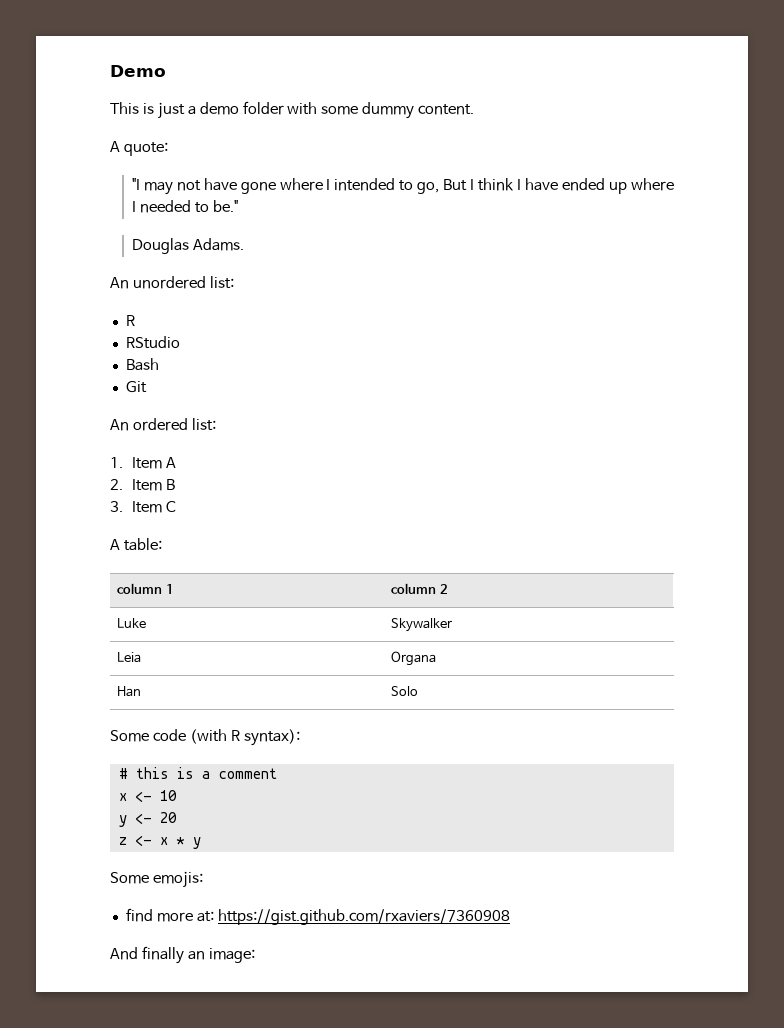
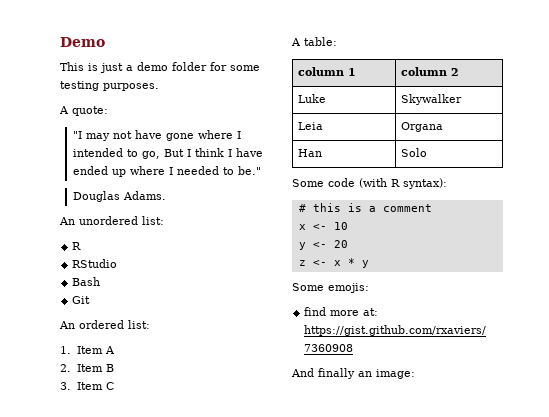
- This is just a demo folder with some dummy content.
+ This is just a demo folder for some testing purposes.

